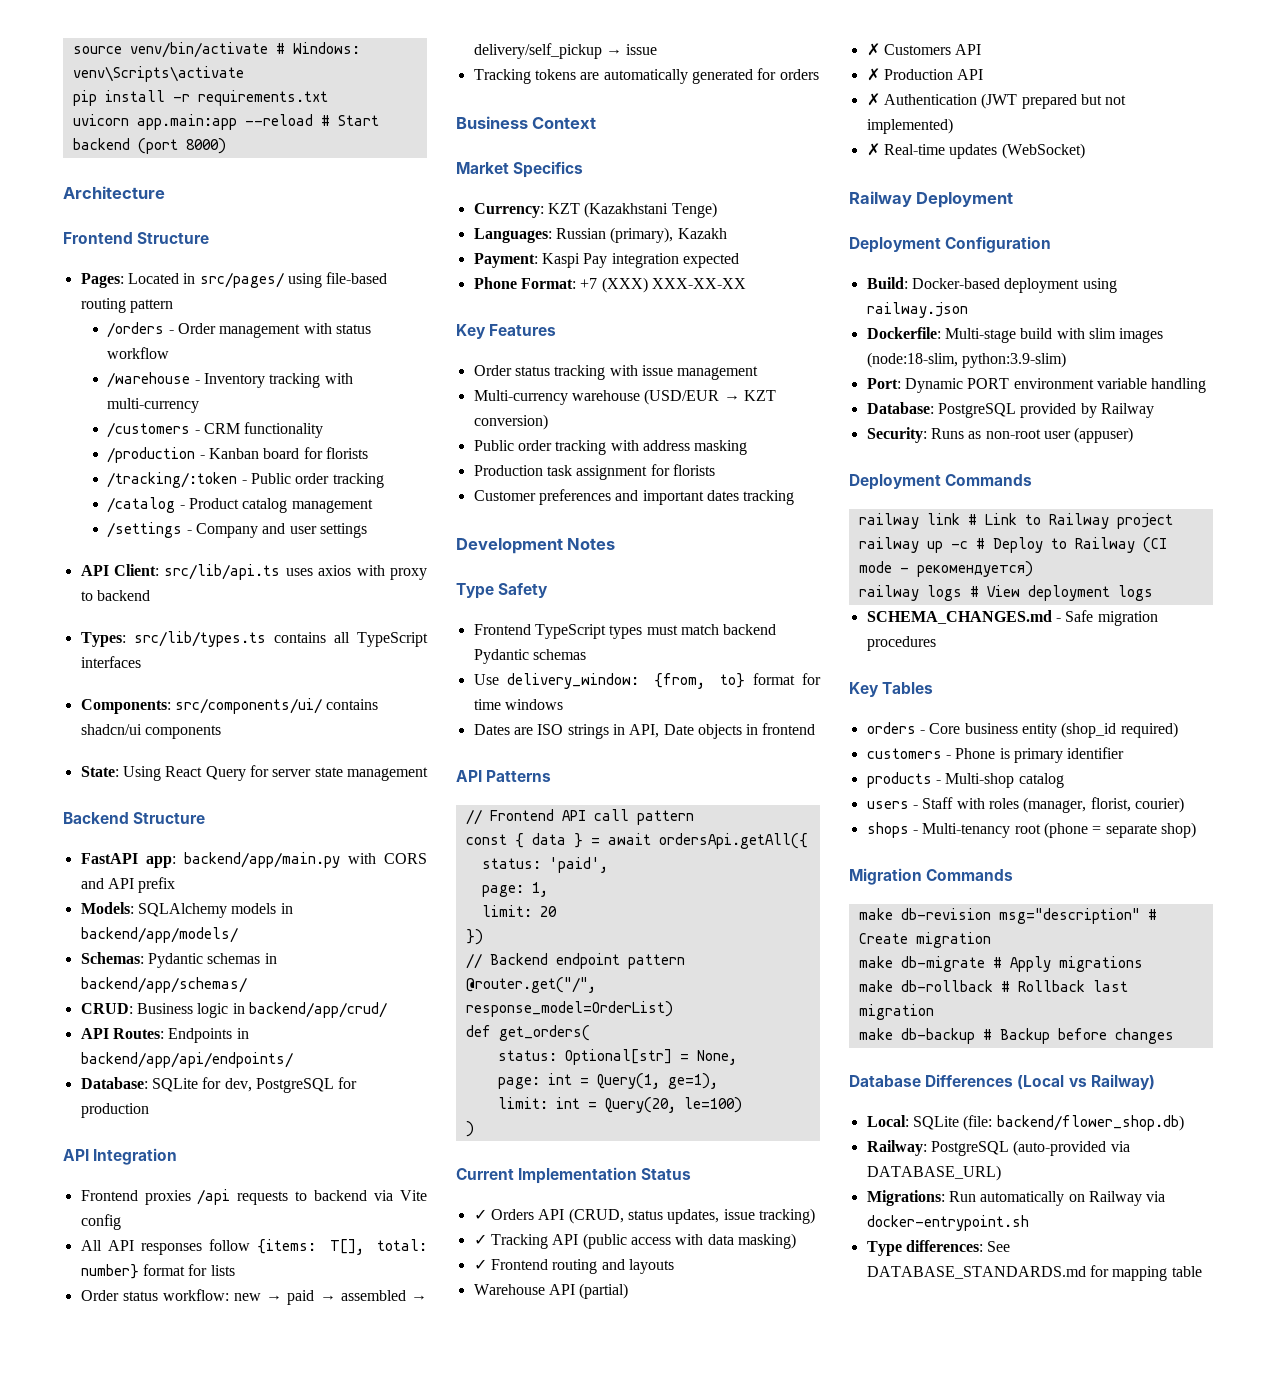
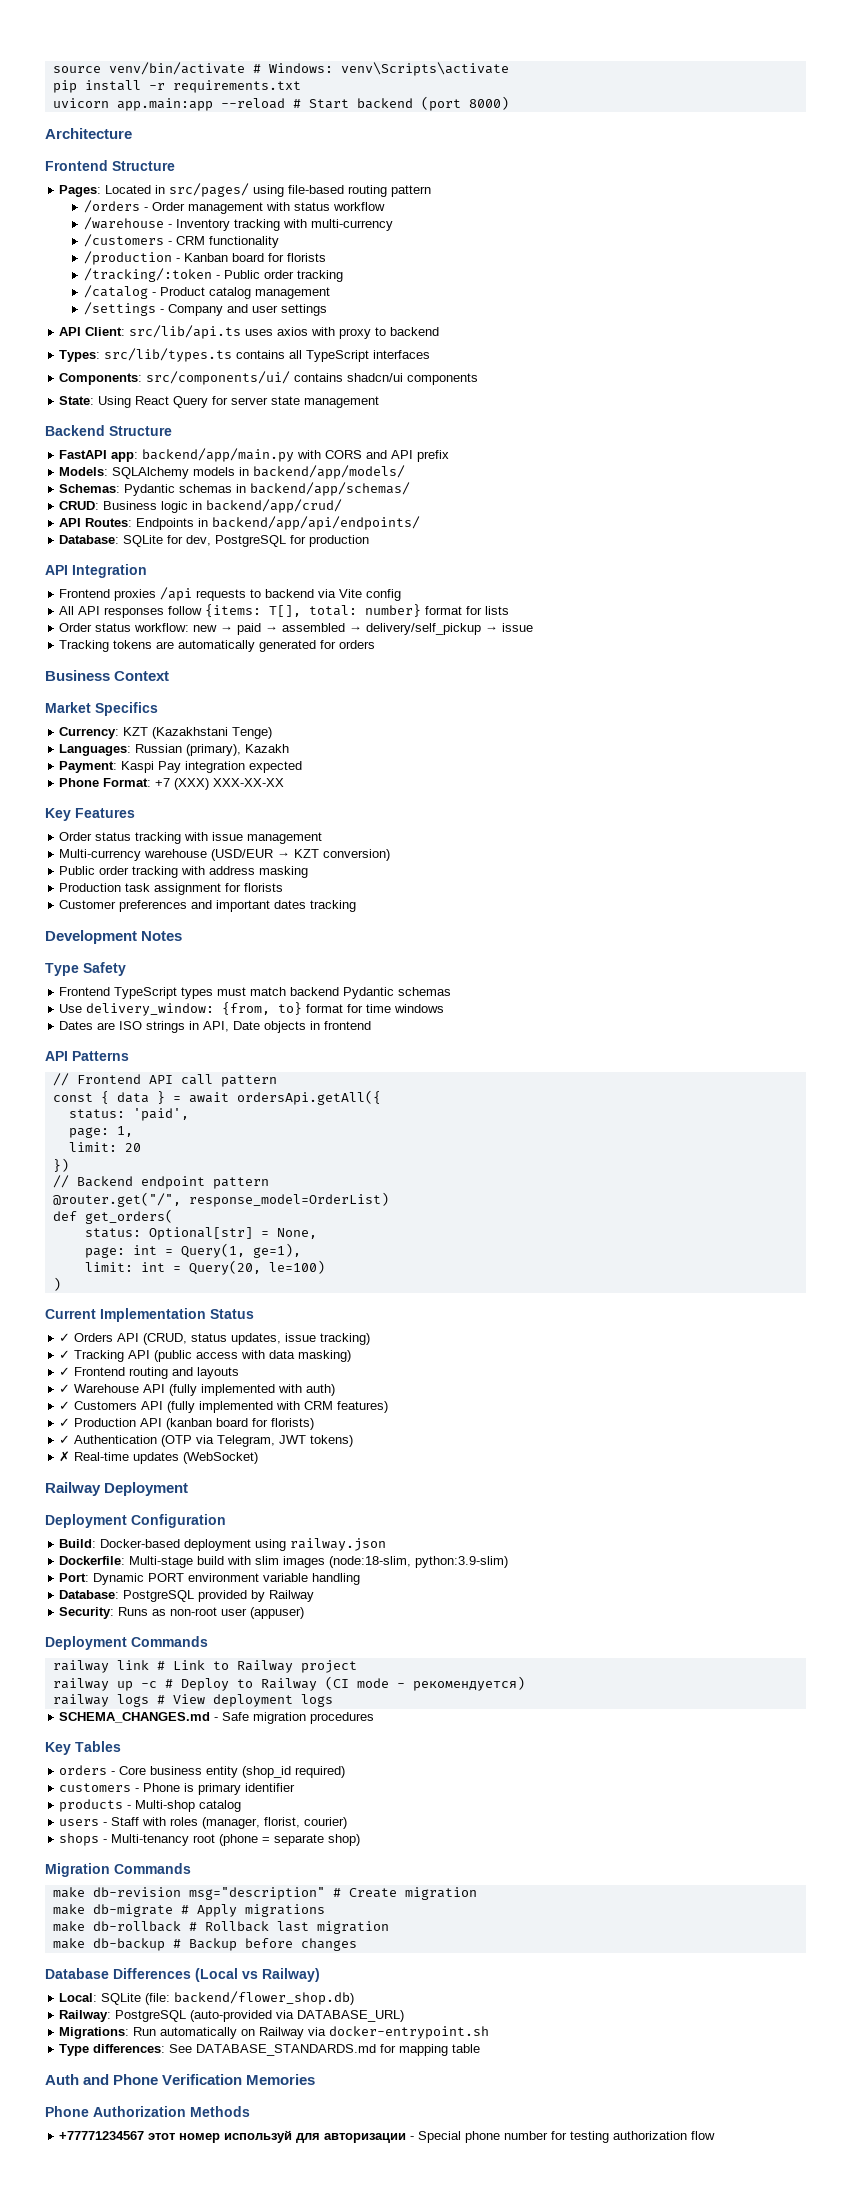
- Warehouse API (partial)
- ✗ Customers API
- ✗ Production API
- ✗ Authentication (JWT prepared but not implemented)
+ ✓ Warehouse API (fully implemented with auth)
+ ✓ Customers API (fully implemented with CRM features)
+ ✓ Production API (kanban board for florists)
+ ✓ Authentication (OTP via Telegram, JWT tokens)
+ Auth and Phone Verification Memories
+ Phone Authorization Methods
+ +77771234567 этот номер используй для авторизации - Special phone number for testing authorization flow

